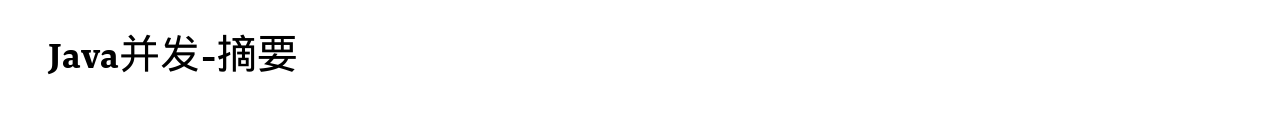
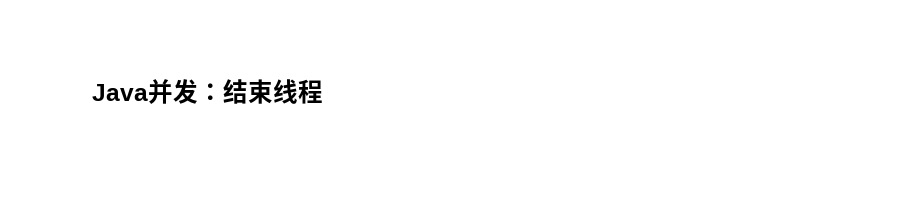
- Java并发-摘要
+ Java并发：结束线程

